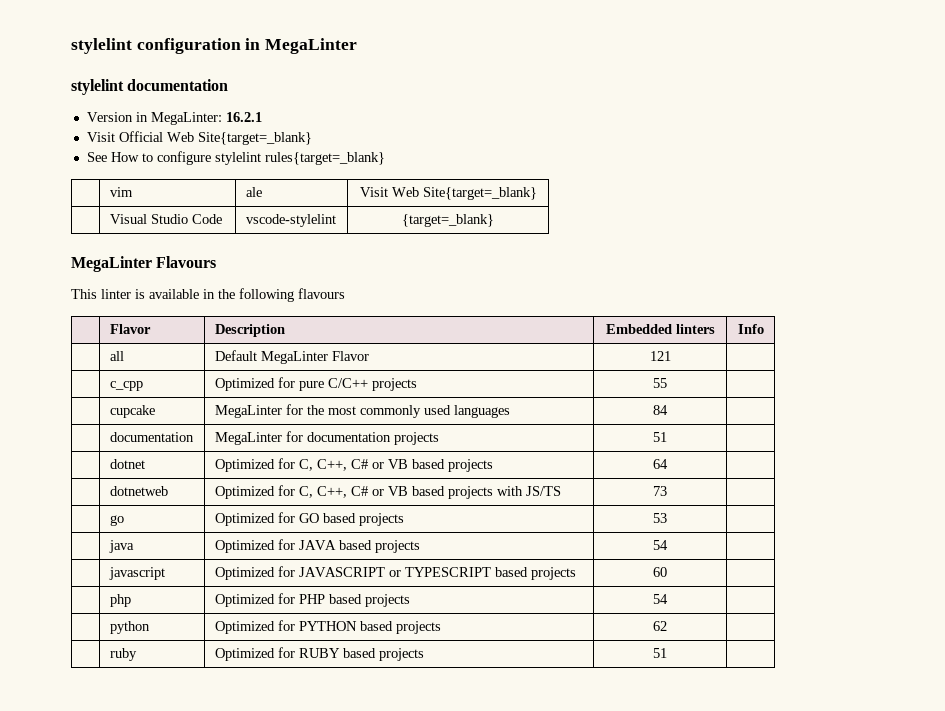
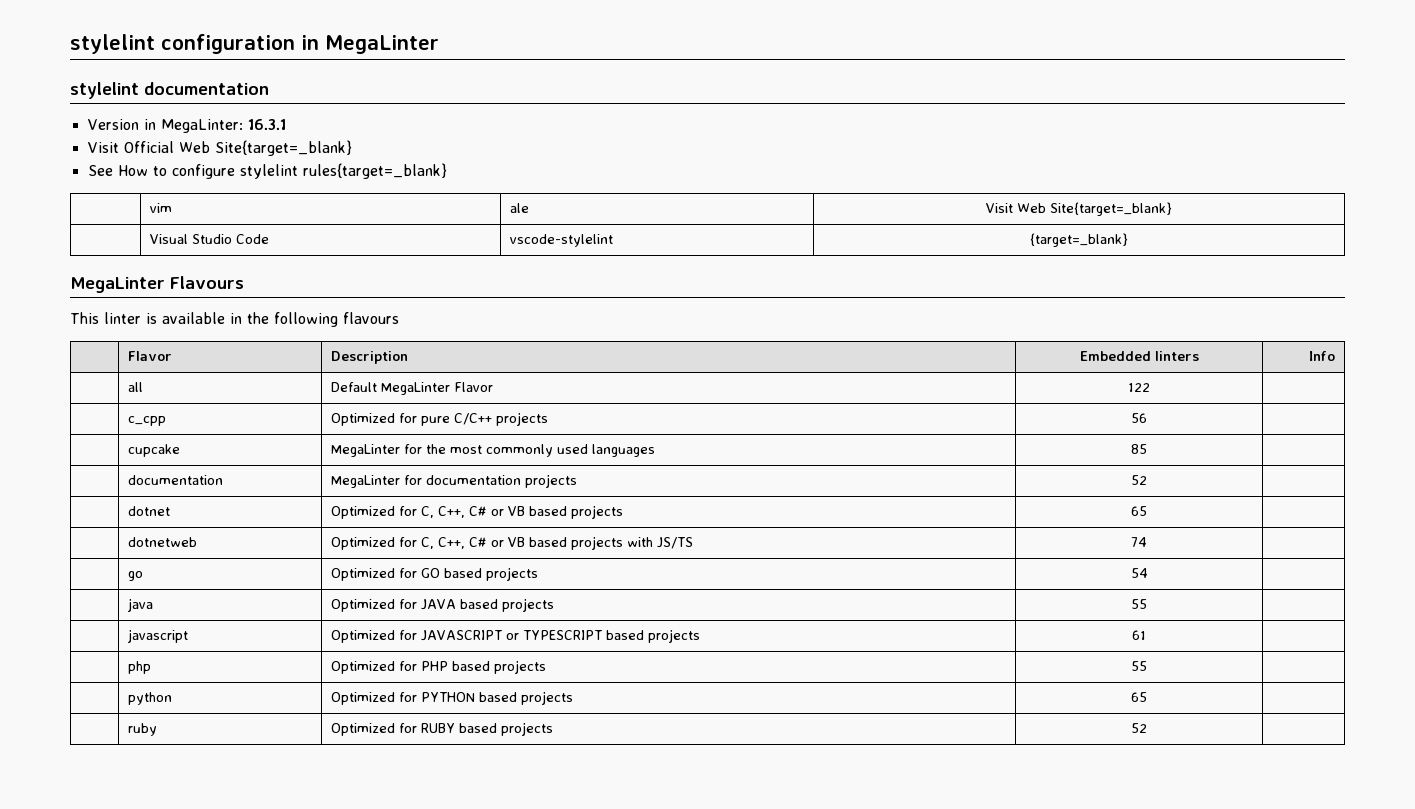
- Version in MegaLinter: 16.2.1
+ Version in MegaLinter: 16.3.1
- | all | Default MegaLinter Flavor | 121 |
+ | all | Default MegaLinter Flavor | 122 |
- | c_cpp | Optimized for pure C/C++ projects | 55 |
+ | c_cpp | Optimized for pure C/C++ projects | 56 |
- | cupcake | MegaLinter for the most commonly used languages | 84 |
+ | cupcake | MegaLinter for the most commonly used languages | 85 |
- | documentation | MegaLinter for documentation projects | 51 |
+ | documentation | MegaLinter for documentation projects | 52 |
- | dotnet | Optimized for C, C++, C# or VB based projects | 64 |
+ | dotnet | Optimized for C, C++, C# or VB based projects | 65 |
- | dotnetweb | Optimized for C, C++, C# or VB based projects with JS/TS | 73 |
+ | dotnetweb | Optimized for C, C++, C# or VB based projects with JS/TS | 74 |
- | go | Optimized for GO based projects | 53 |
+ | go | Optimized for GO based projects | 54 |
- | java | Optimized for JAVA based projects | 54 |
+ | java | Optimized for JAVA based projects | 55 |
- | javascript | Optimized for JAVASCRIPT or TYPESCRIPT based projects | 60 |
+ | javascript | Optimized for JAVASCRIPT or TYPESCRIPT based projects | 61 |
- | php | Optimized for PHP based projects | 54 |
+ | php | Optimized for PHP based projects | 55 |
- | python | Optimized for PYTHON based projects | 62 |
+ | python | Optimized for PYTHON based projects | 65 |
- | ruby | Optimized for RUBY based projects | 51 |
+ | ruby | Optimized for RUBY based projects | 52 |

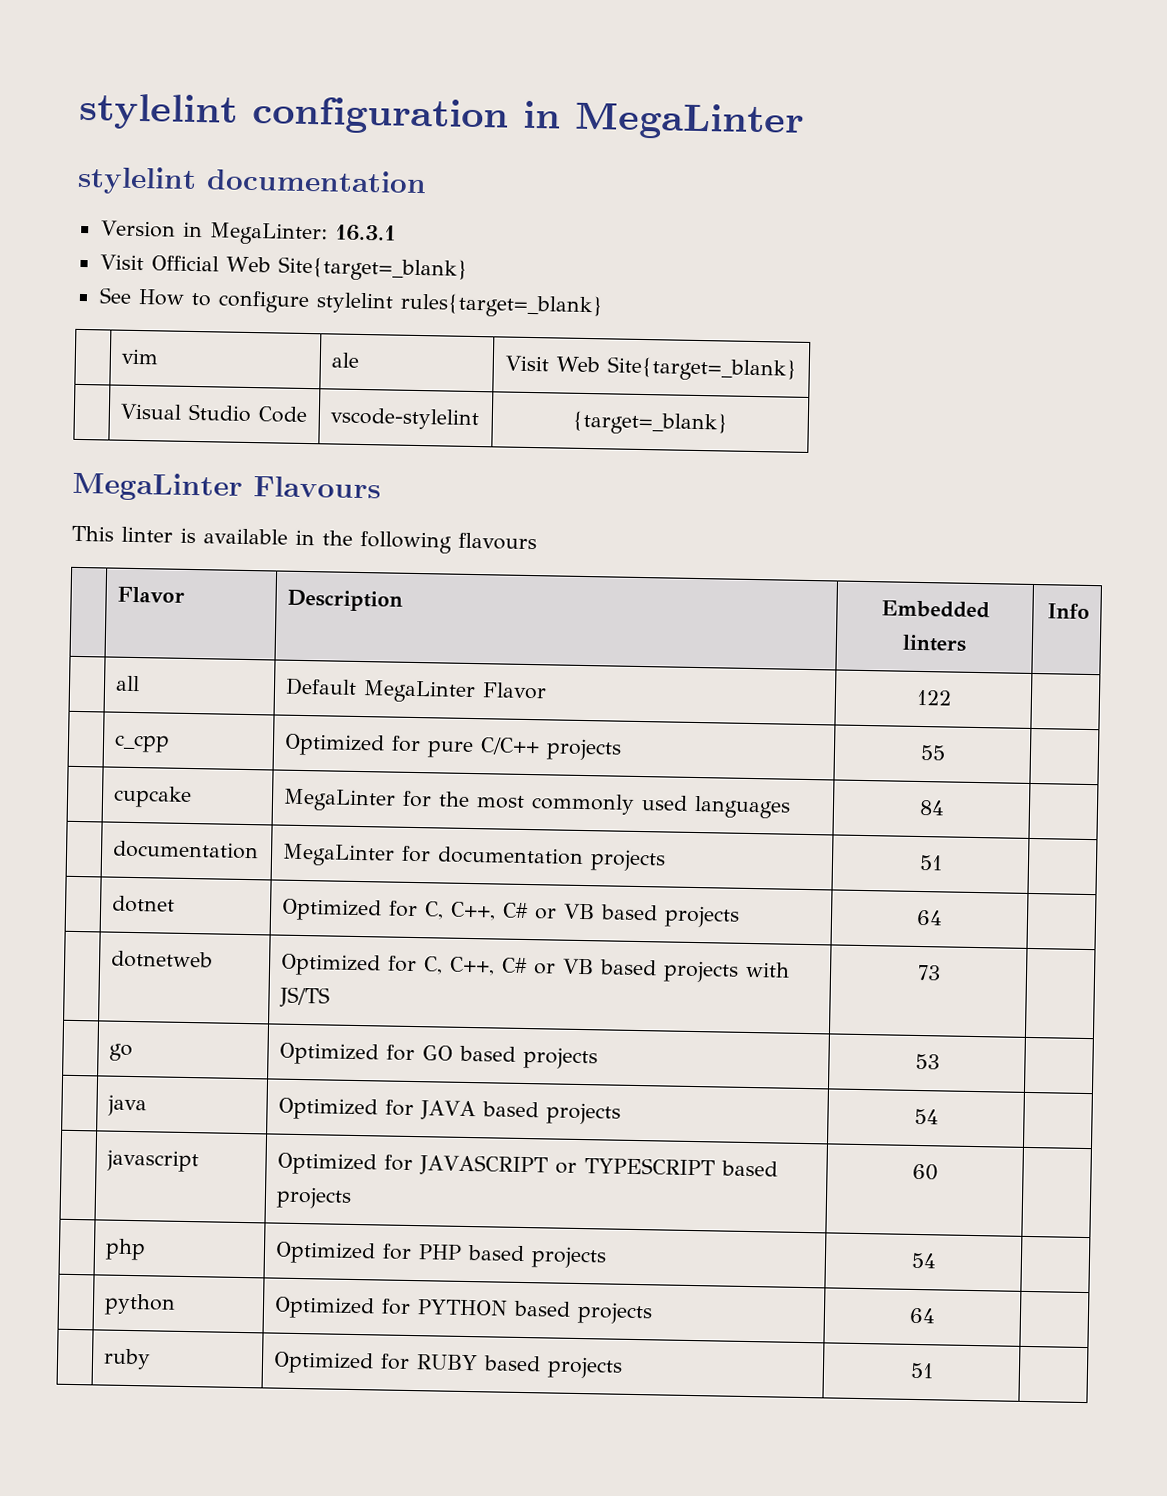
- | c_cpp | Optimized for pure C/C++ projects | 56 |
+ | c_cpp | Optimized for pure C/C++ projects | 55 |
- | cupcake | MegaLinter for the most commonly used languages | 85 |
+ | cupcake | MegaLinter for the most commonly used languages | 84 |
- | documentation | MegaLinter for documentation projects | 52 |
+ | documentation | MegaLinter for documentation projects | 51 |
- | dotnet | Optimized for C, C++, C# or VB based projects | 65 |
+ | dotnet | Optimized for C, C++, C# or VB based projects | 64 |
- | dotnetweb | Optimized for C, C++, C# or VB based projects with JS/TS | 74 |
+ | dotnetweb | Optimized for C, C++, C# or VB based projects with JS/TS | 73 |
- | go | Optimized for GO based projects | 54 |
+ | go | Optimized for GO based projects | 53 |
- | java | Optimized for JAVA based projects | 55 |
+ | java | Optimized for JAVA based projects | 54 |
- | javascript | Optimized for JAVASCRIPT or TYPESCRIPT based projects | 61 |
+ | javascript | Optimized for JAVASCRIPT or TYPESCRIPT based projects | 60 |
- | php | Optimized for PHP based projects | 55 |
+ | php | Optimized for PHP based projects | 54 |
- | python | Optimized for PYTHON based projects | 65 |
+ | python | Optimized for PYTHON based projects | 64 |
- | ruby | Optimized for RUBY based projects | 52 |
+ | ruby | Optimized for RUBY based projects | 51 |

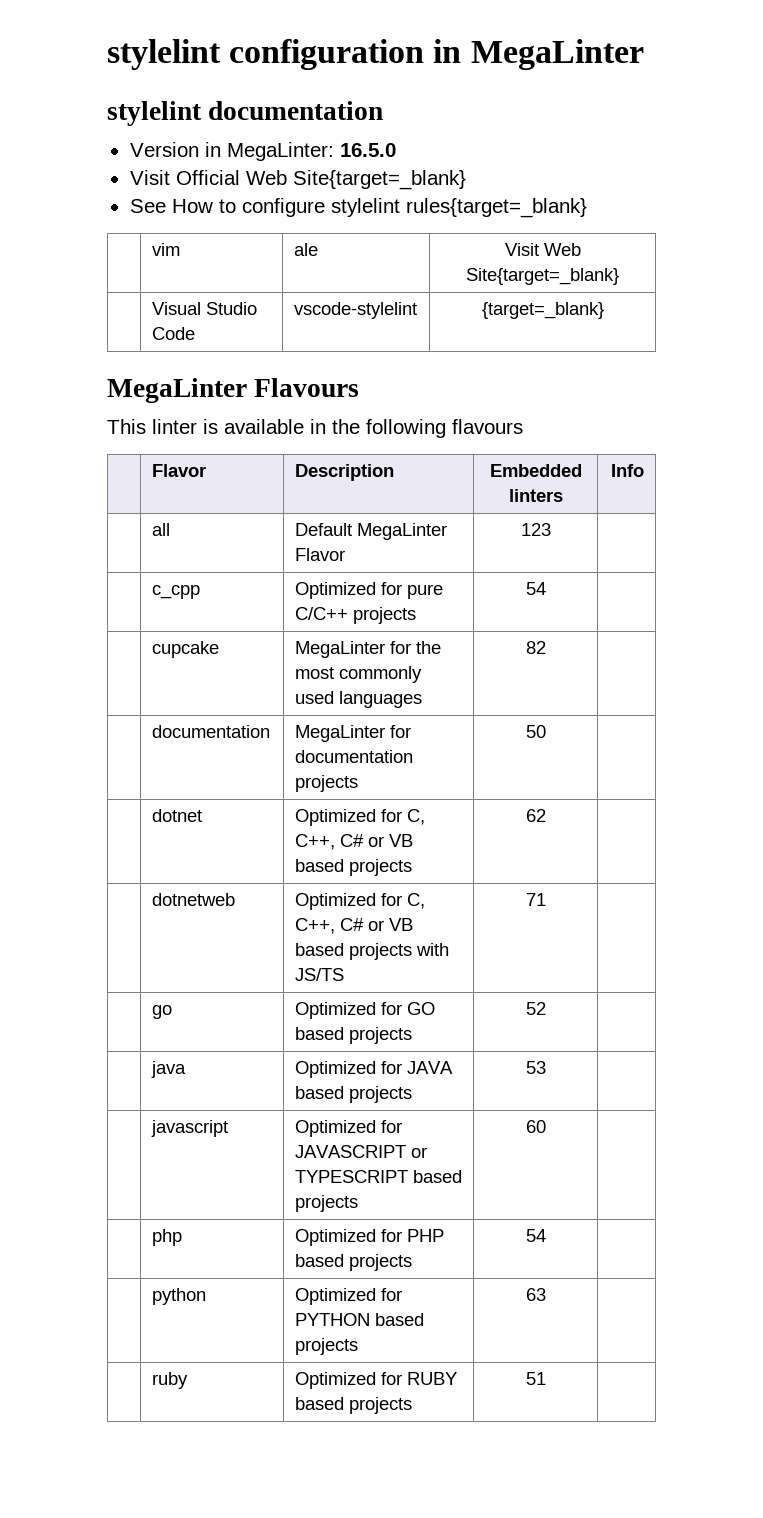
- Version in MegaLinter: 16.3.1
+ Version in MegaLinter: 16.5.0
- | all | Default MegaLinter Flavor | 122 |
+ | all | Default MegaLinter Flavor | 123 |
- | c_cpp | Optimized for pure C/C++ projects | 55 |
+ | c_cpp | Optimized for pure C/C++ projects | 54 |
- | cupcake | MegaLinter for the most commonly used languages | 84 |
+ | cupcake | MegaLinter for the most commonly used languages | 82 |
- | documentation | MegaLinter for documentation projects | 51 |
+ | documentation | MegaLinter for documentation projects | 50 |
- | dotnet | Optimized for C, C++, C# or VB based projects | 64 |
+ | dotnet | Optimized for C, C++, C# or VB based projects | 62 |
- | dotnetweb | Optimized for C, C++, C# or VB based projects with JS/TS | 73 |
+ | dotnetweb | Optimized for C, C++, C# or VB based projects with JS/TS | 71 |
- | go | Optimized for GO based projects | 53 |
+ | go | Optimized for GO based projects | 52 |
- | java | Optimized for JAVA based projects | 54 |
+ | java | Optimized for JAVA based projects | 53 |
- | python | Optimized for PYTHON based projects | 64 |
+ | python | Optimized for PYTHON based projects | 63 |

